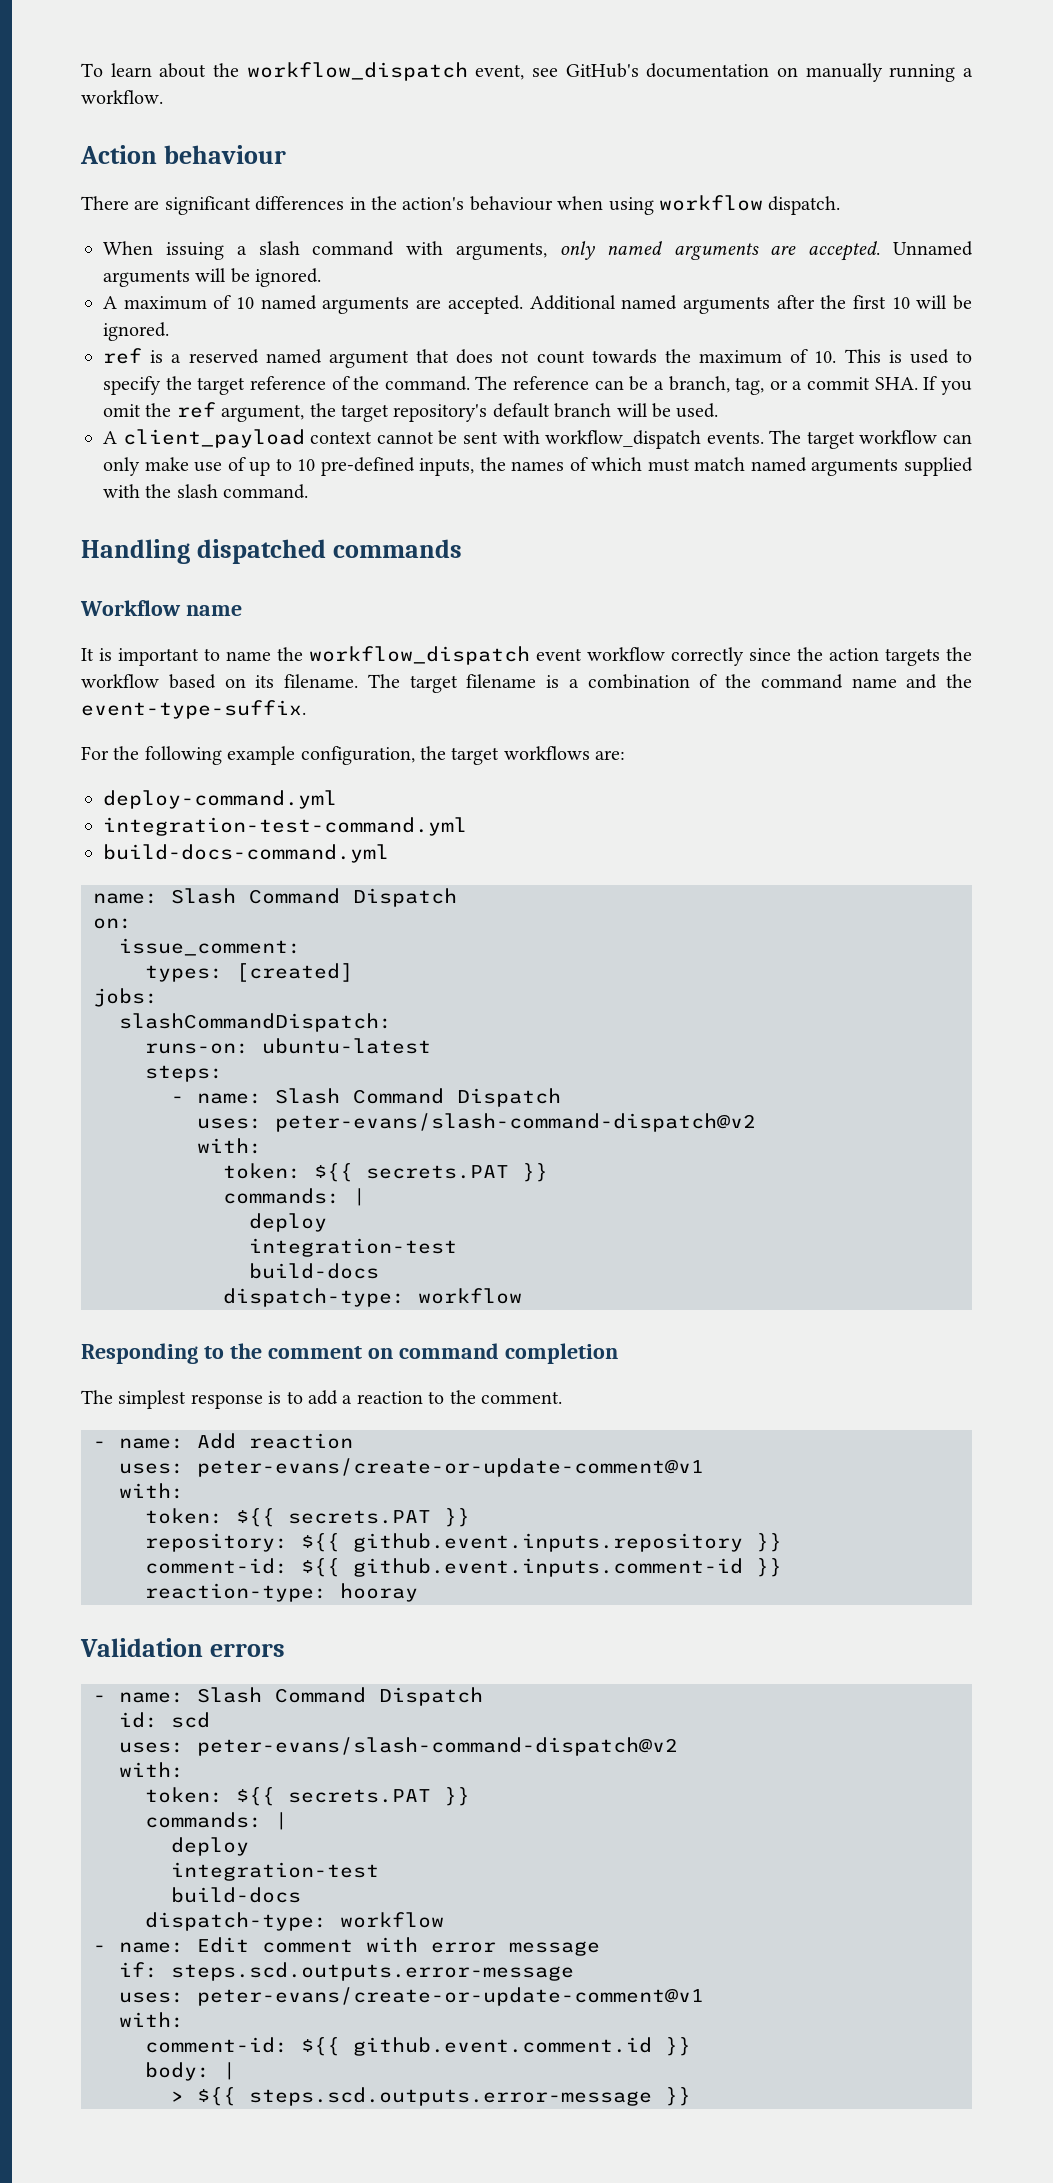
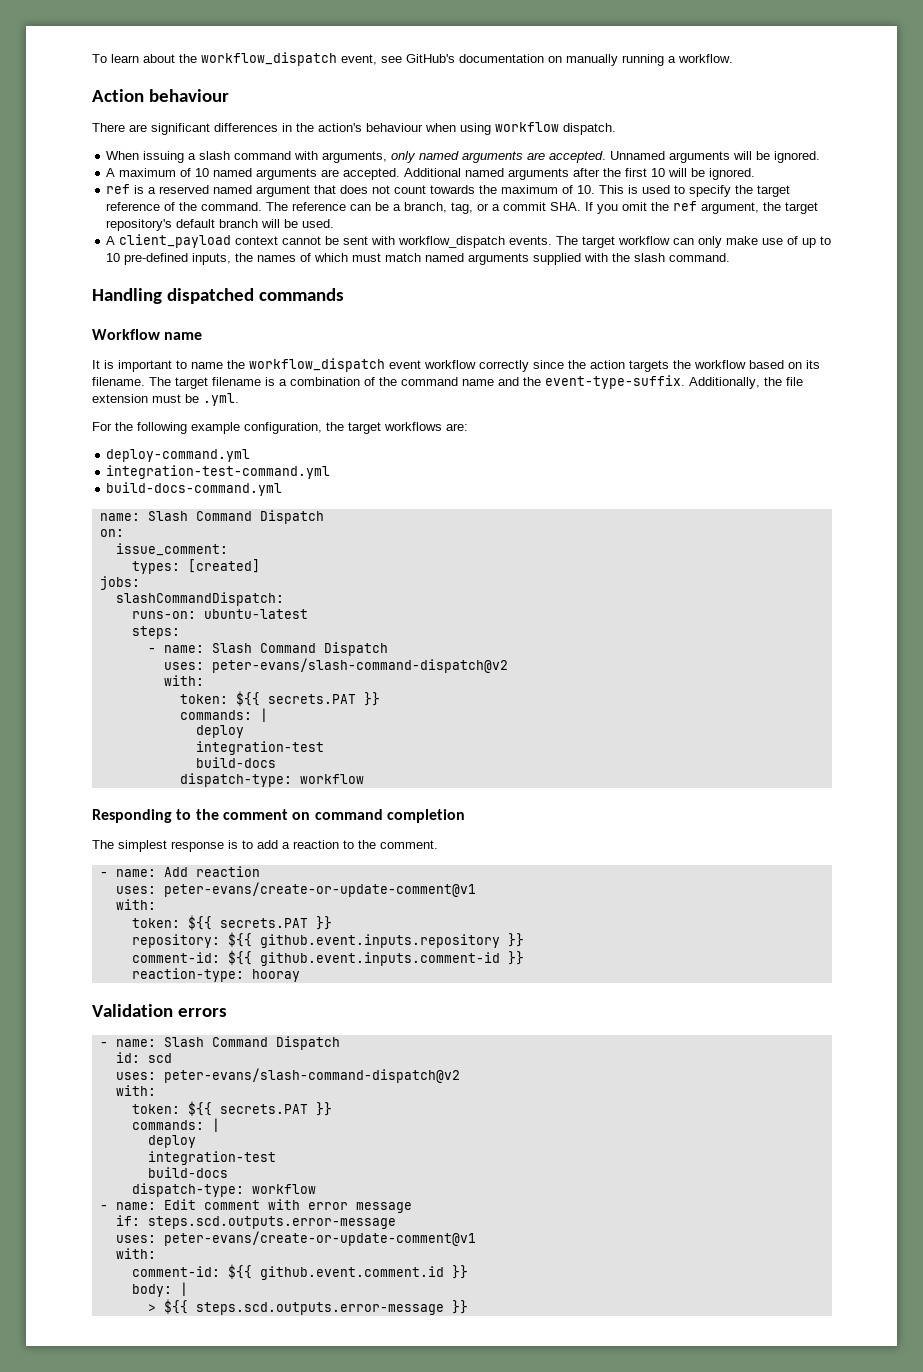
+ Additionally, the file extension must be .yml.

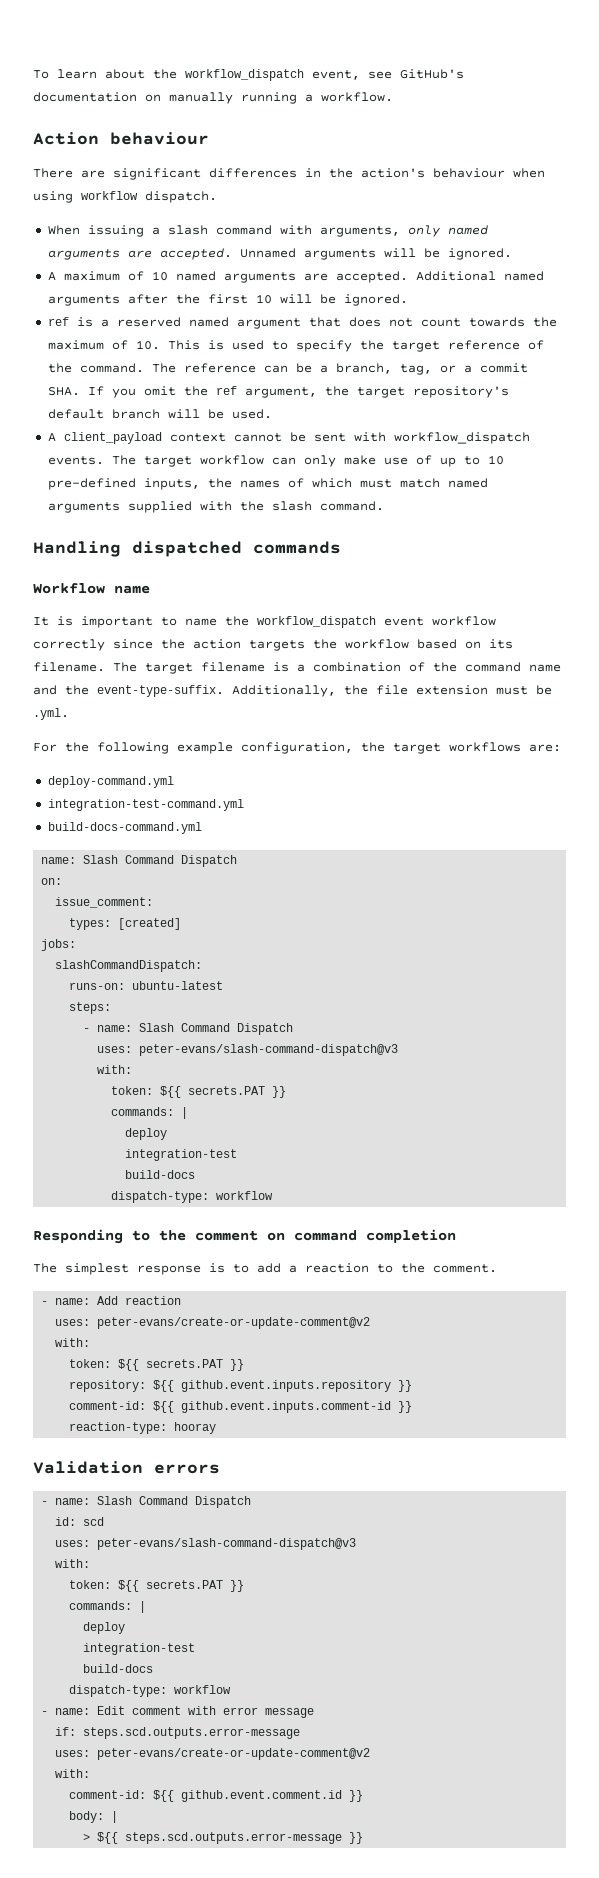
  steps:
  - name: Slash Command Dispatch
- uses: peter-evans/slash-command-dispatch@v2
+ uses: peter-evans/slash-command-dispatch@v3
  - name: Add reaction
- uses: peter-evans/create-or-update-comment@v1
+ uses: peter-evans/create-or-update-comment@v2
  id: scd
- uses: peter-evans/slash-command-dispatch@v2
+ uses: peter-evans/slash-command-dispatch@v3
  if: steps.scd.outputs.error-message
- uses: peter-evans/create-or-update-comment@v1
+ uses: peter-evans/create-or-update-comment@v2

